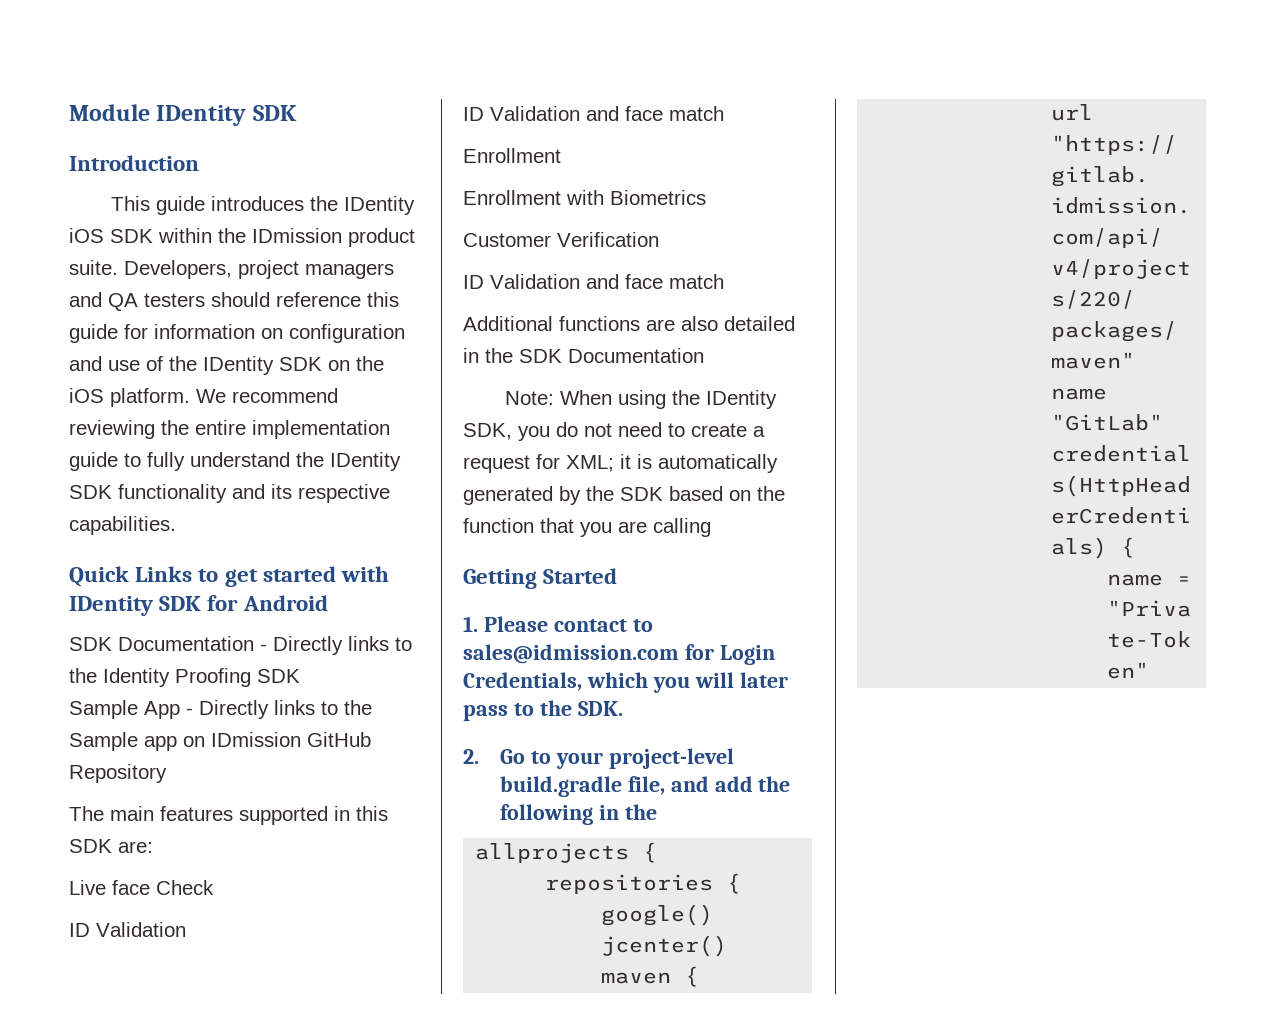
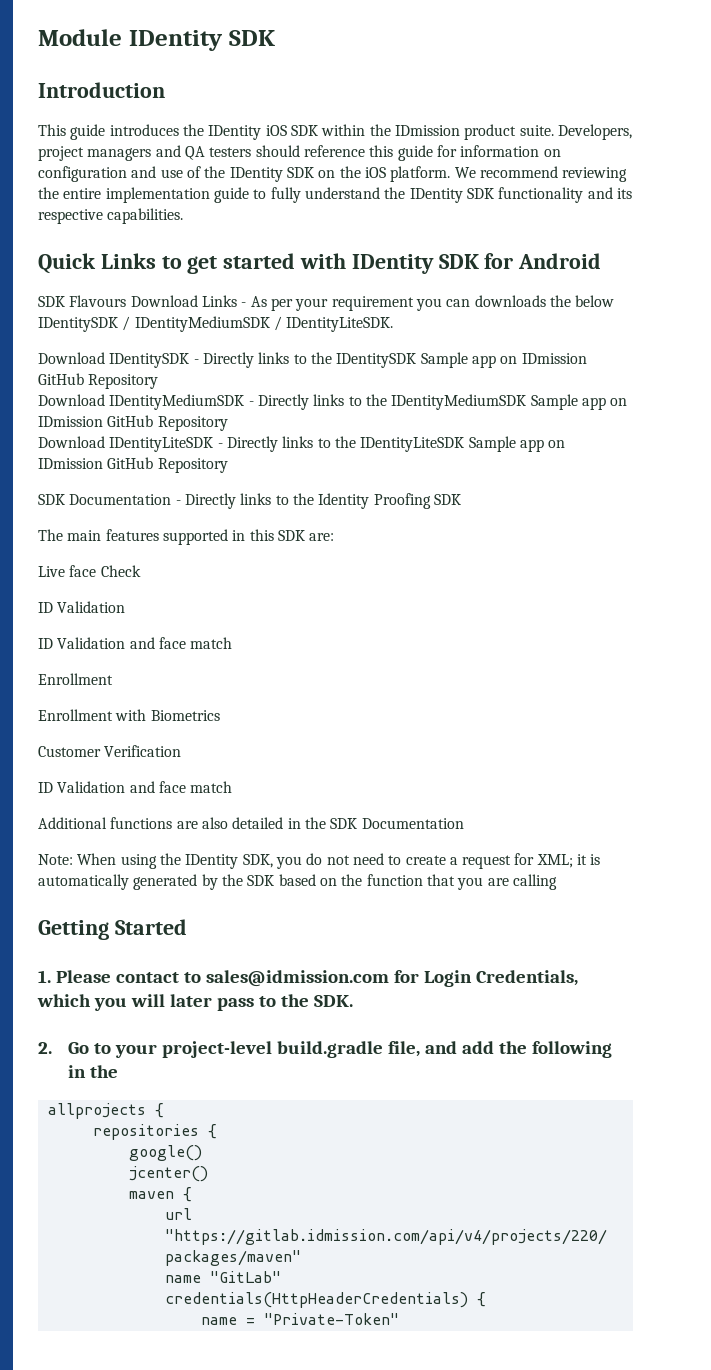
+ SDK Flavours Download Links - As per your requirement you can downloads the below IDentitySDK / IDentityMediumSDK / IDentityLiteSDK.
+ Download IDentitySDK - Directly links to the IDentitySDK Sample app on IDmission GitHub Repository
+ Download IDentityMediumSDK - Directly links to the IDentityMediumSDK Sample app on IDmission GitHub Repository
+ Download IDentityLiteSDK - Directly links to the IDentityLiteSDK Sample app on IDmission GitHub Repository
- Sample App - Directly links to the Sample app on IDmission GitHub Repository

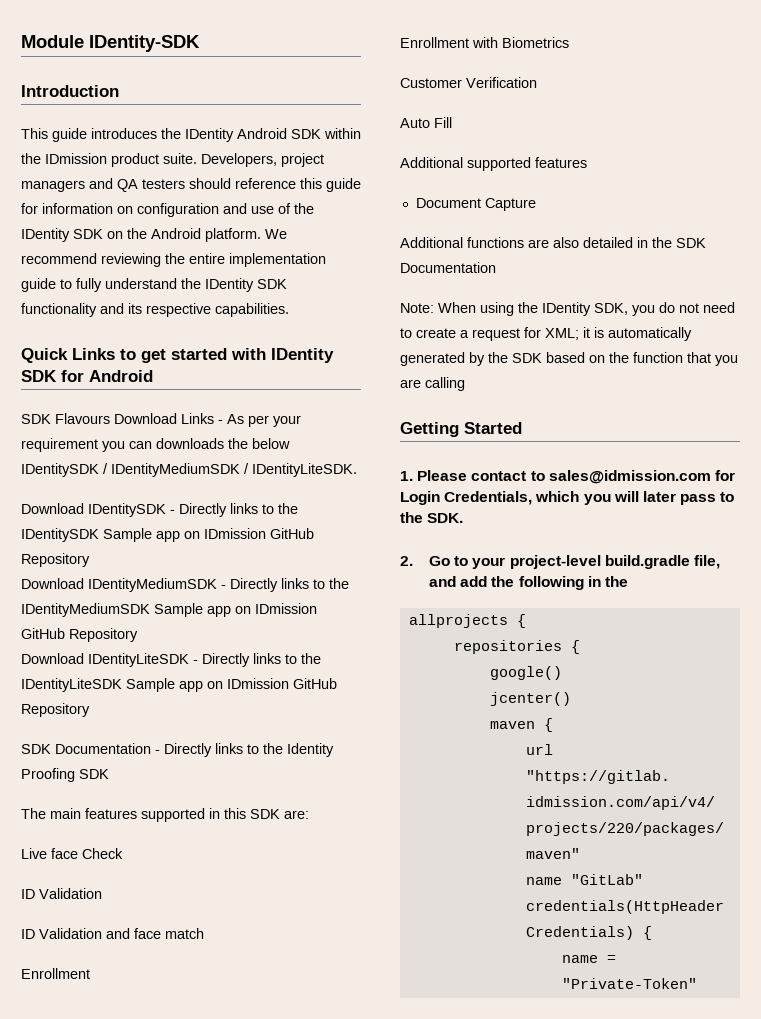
- Module IDentity SDK
+ Module IDentity-SDK
- This guide introduces the IDentity iOS SDK within the IDmission product suite.
+ This guide introduces the IDentity Android SDK within the IDmission product suite.
- Developers, project managers and QA testers should reference this guide for information on configuration and use of the IDentity SDK on the iOS platform.
+ Developers, project managers and QA testers should reference this guide for information on configuration and use of the IDentity SDK on the Android platform.
  Customer Verification
- ID Validation and face match
+ Auto Fill
+ Additional supported features
+ Document Capture

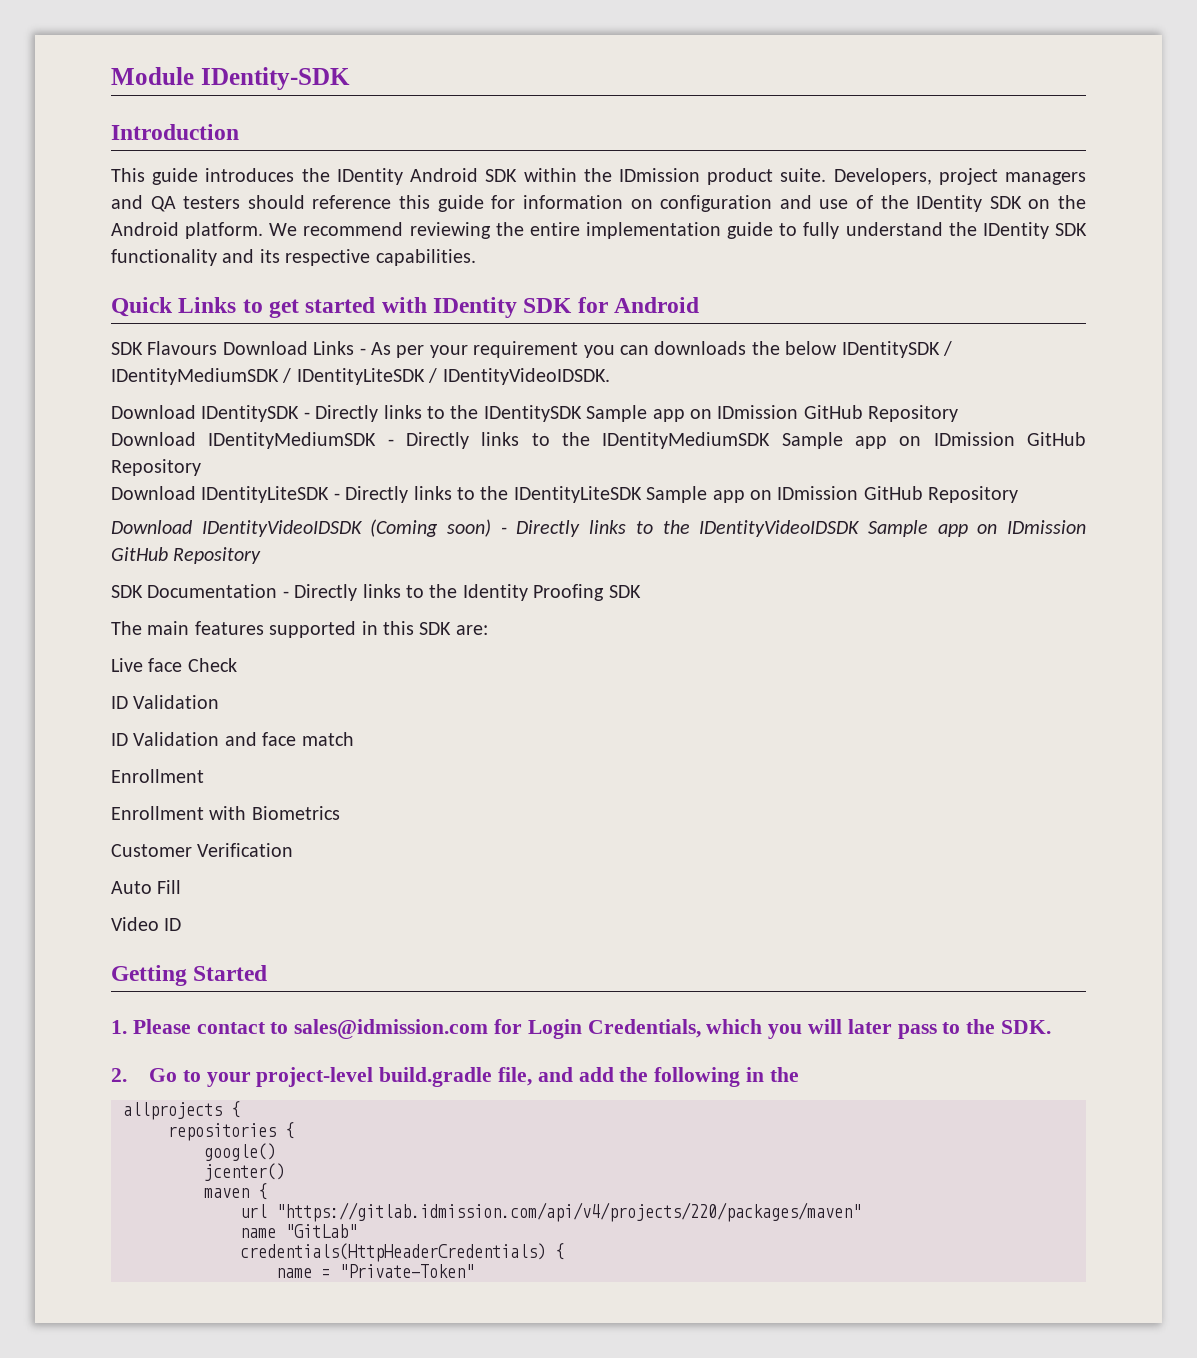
- SDK Flavours Download Links - As per your requirement you can downloads the below IDentitySDK / IDentityMediumSDK / IDentityLiteSDK.
+ SDK Flavours Download Links - As per your requirement you can downloads the below IDentitySDK / IDentityMediumSDK / IDentityLiteSDK / IDentityVideoIDSDK.
+ Download IDentityVideoIDSDK (Coming soon) - Directly links to the IDentityVideoIDSDK Sample app on IDmission GitHub Repository
- Additional supported features
- Document Capture
- Additional functions are also detailed in the SDK Documentation
- Note: When using the IDentity SDK, you do not need to create a request for XML; it is automatically generated by the SDK based on the function that you are calling
+ Video ID

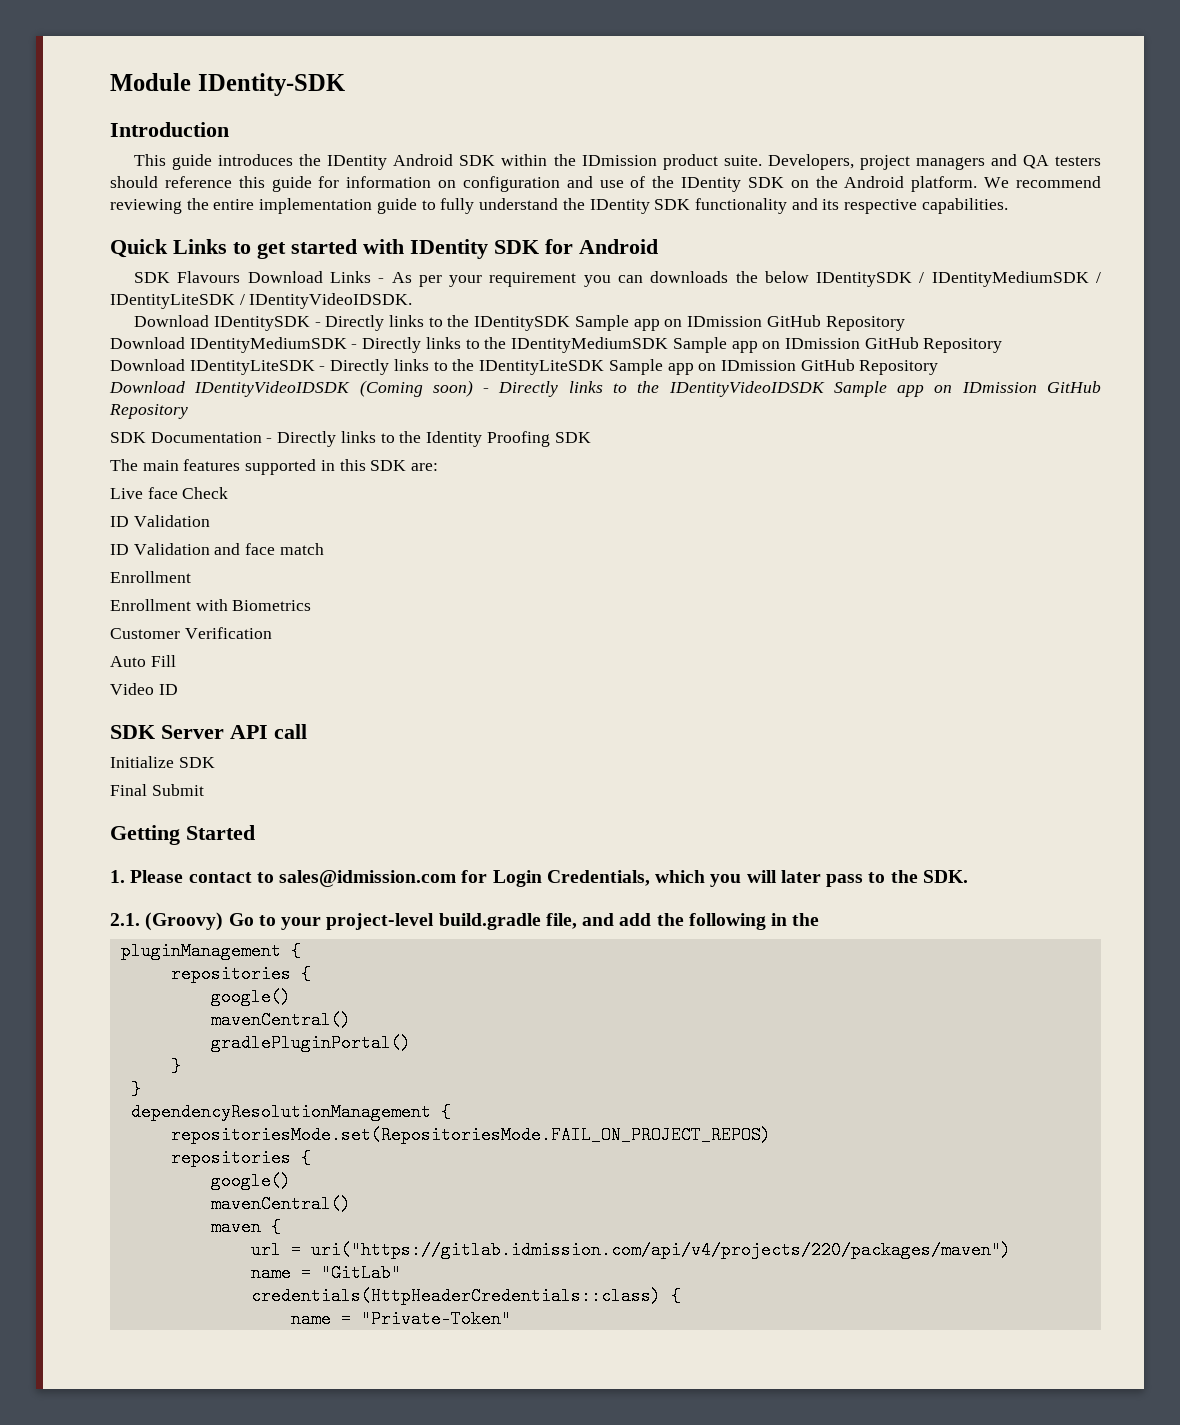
+ SDK Server API call
+ Initialize SDK
+ Final Submit
- 2. Go to your project-level build.gradle file, and add the following in the
+ 2.1. (Groovy) Go to your project-level build.gradle file, and add the following in the
- allprojects {
+ pluginManagement {
  repositories {
  google()
- jcenter()
+ mavenCentral()
+ gradlePluginPortal()
+ }
+ }
+ dependencyResolutionManagement {
+ repositoriesMode.set(RepositoriesMode.FAIL_ON_PROJECT_REPOS)
+ repositories {
+ google()
+ mavenCentral()
- url "https://gitlab.idmission.com/api/v4/projects/220/packages/maven"
- name "GitLab"
+ url = uri("https://gitlab.idmission.com/api/v4/projects/220/packages/maven")
+ name = "GitLab"
- credentials(HttpHeaderCredentials) {
+ credentials(HttpHeaderCredentials::class) {

